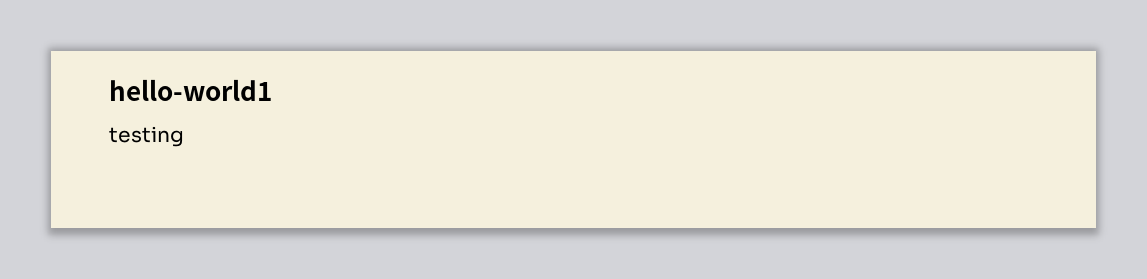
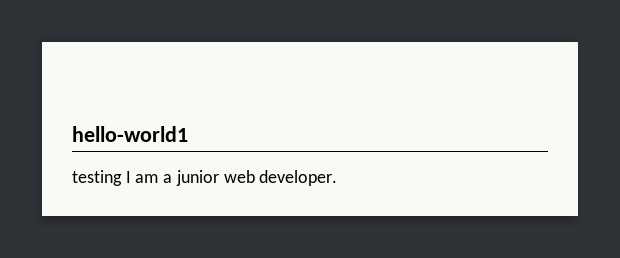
- testing
+ testing I am a junior web developer.

